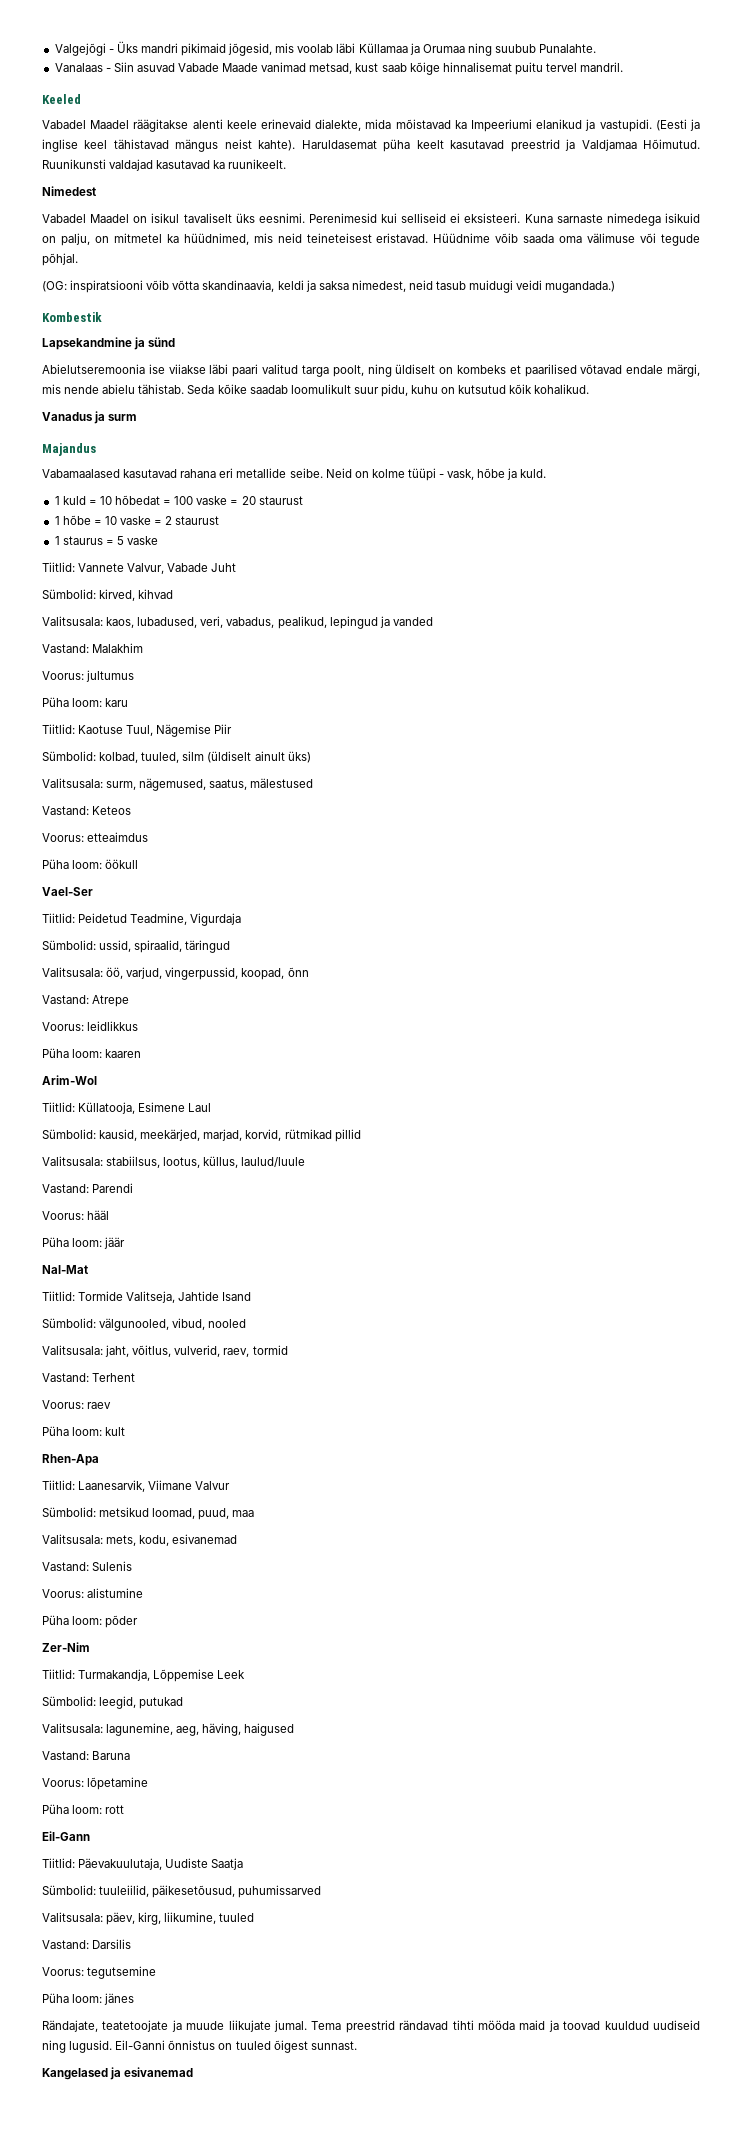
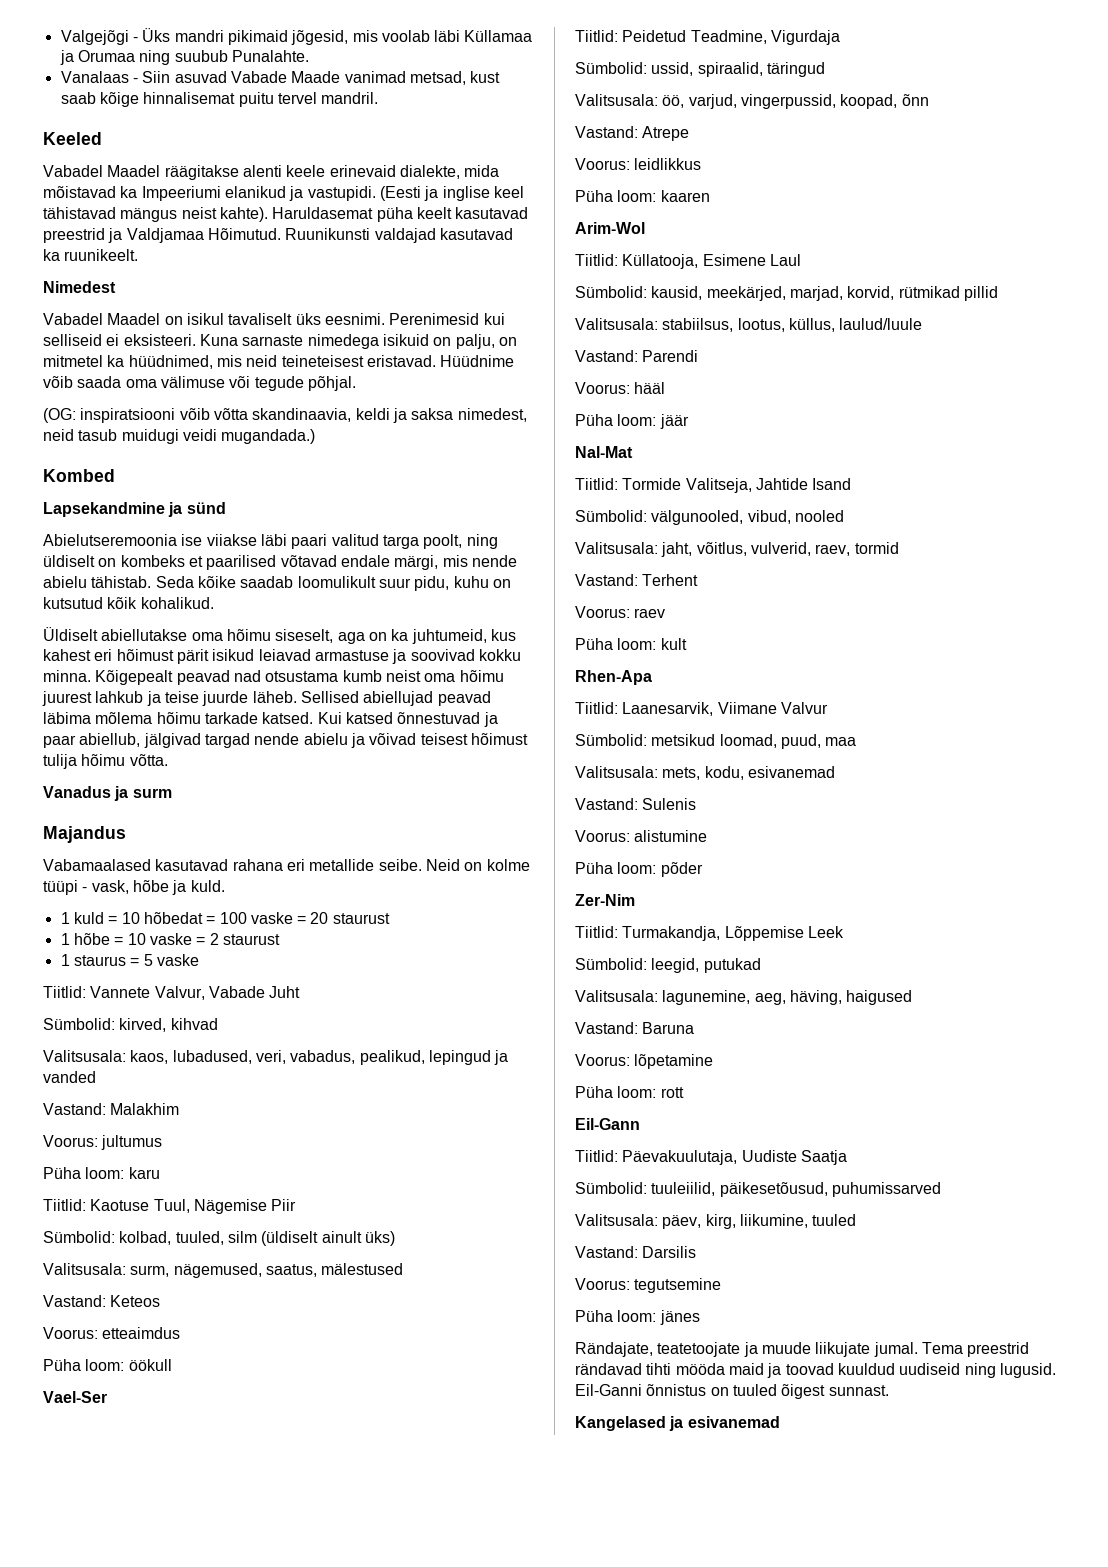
- Kombestik
+ Kombed
+ Üldiselt abiellutakse oma hõimu siseselt, aga on ka juhtumeid, kus kahest eri hõimust pärit isikud leiavad armastuse ja soovivad kokku minna. Kõigepealt peavad nad otsustama kumb neist oma hõimu juurest lahkub ja teise juurde läheb. Sellised abiellujad peavad läbima mõlema hõimu tarkade katsed. Kui katsed õnnestuvad ja paar abiellub, jälgivad targad nende abielu ja võivad teisest hõimust tulija hõimu võtta.

